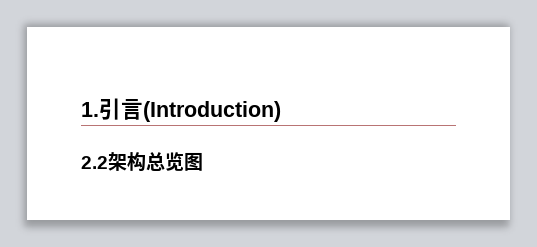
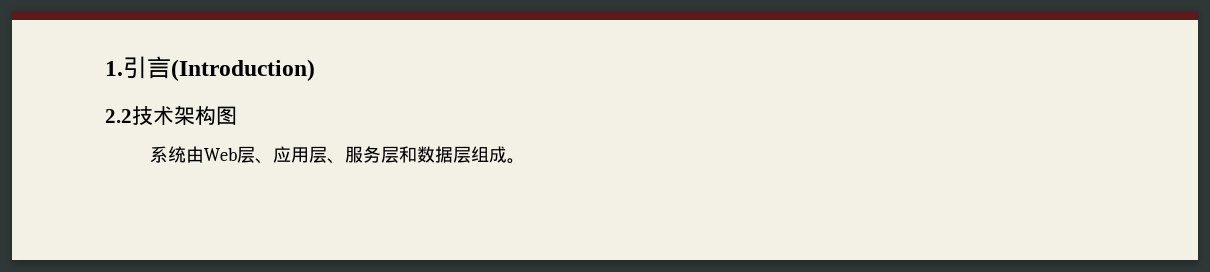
- 2.2架构总览图
+ 2.2技术架构图
+ 系统由Web层、应用层、服务层和数据层组成。

